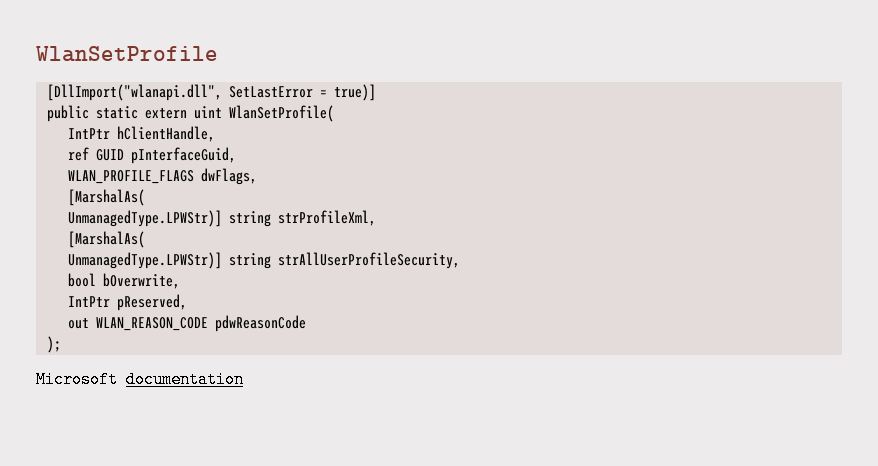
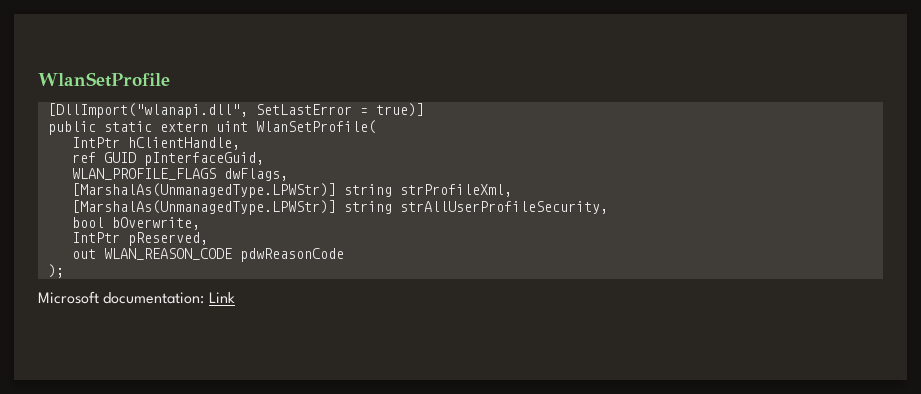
  WLAN_PROFILE_FLAGS dwFlags,
- [MarshalAs(
- UnmanagedType.LPWStr)] string strProfileXml,
- [MarshalAs(
- UnmanagedType.LPWStr)] string strAllUserProfileSecurity,
+ [MarshalAs(UnmanagedType.LPWStr)] string strProfileXml,
+ [MarshalAs(UnmanagedType.LPWStr)] string strAllUserProfileSecurity,
- Microsoft documentation
+ Microsoft documentation: Link

